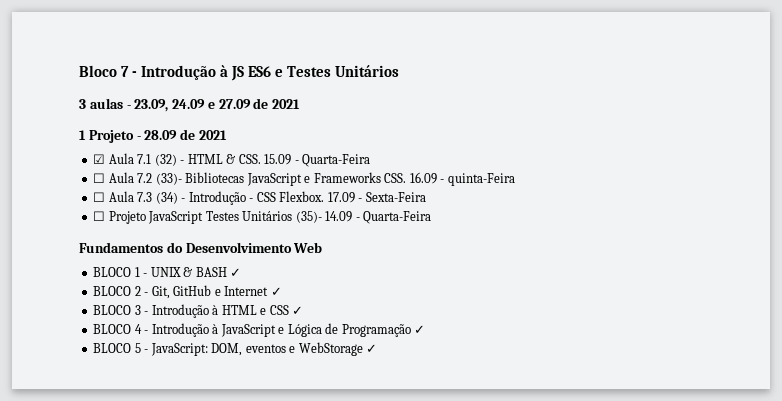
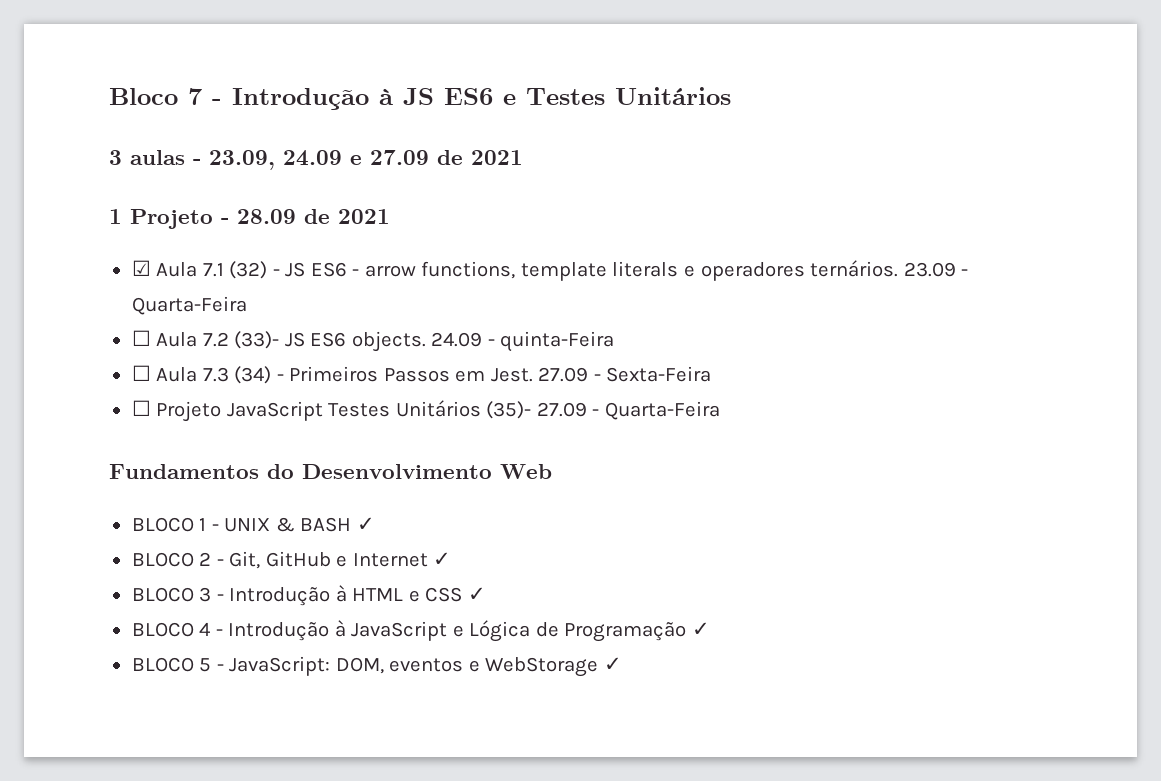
- ☑ Aula 7.1 (32) - HTML & CSS. 15.09 - Quarta-Feira
+ ☑ Aula 7.1 (32) - JS ES6 - arrow functions, template literals e operadores ternários. 23.09 - Quarta-Feira
- ☐ Aula 7.2 (33)- Bibliotecas JavaScript e Frameworks CSS. 16.09 - quinta-Feira
+ ☐ Aula 7.2 (33)- JS ES6 objects. 24.09 - quinta-Feira
- ☐ Aula 7.3 (34) - Introdução - CSS Flexbox. 17.09 - Sexta-Feira
+ ☐ Aula 7.3 (34) - Primeiros Passos em Jest. 27.09 - Sexta-Feira
- ☐ Projeto JavaScript Testes Unitários (35)- 14.09 - Quarta-Feira
+ ☐ Projeto JavaScript Testes Unitários (35)- 27.09 - Quarta-Feira

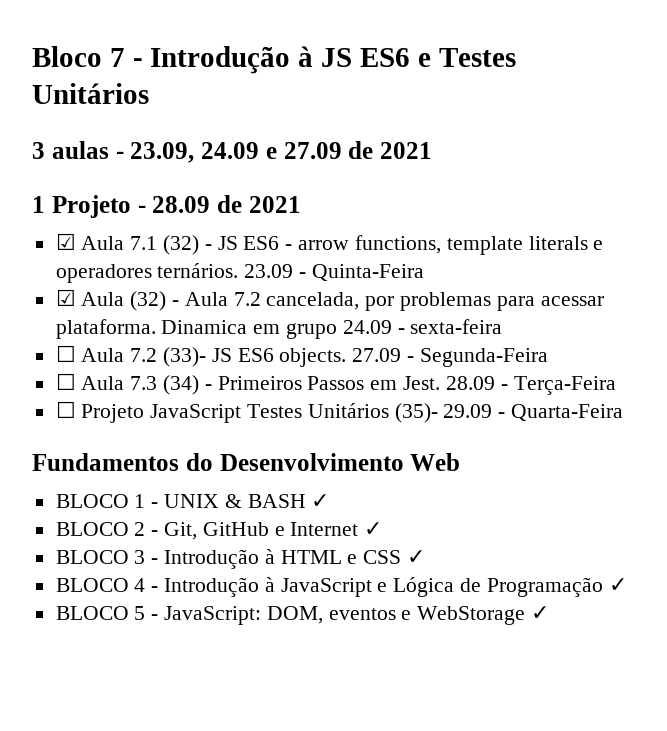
- 23.09 - Quarta-Feira
+ 23.09 - Quinta-Feira
+ ☑ Aula (32) - Aula 7.2 cancelada, por problemas para acessar plataforma. Dinamica em grupo 24.09 - sexta-feira
- 24.09 - quinta-Feira
+ 27.09 - Segunda-Feira
- 27.09 - Sexta-Feira
+ 28.09 - Terça-Feira
- ☐ Projeto JavaScript Testes Unitários (35)- 27.09 - Quarta-Feira
+ ☐ Projeto JavaScript Testes Unitários (35)- 29.09 - Quarta-Feira

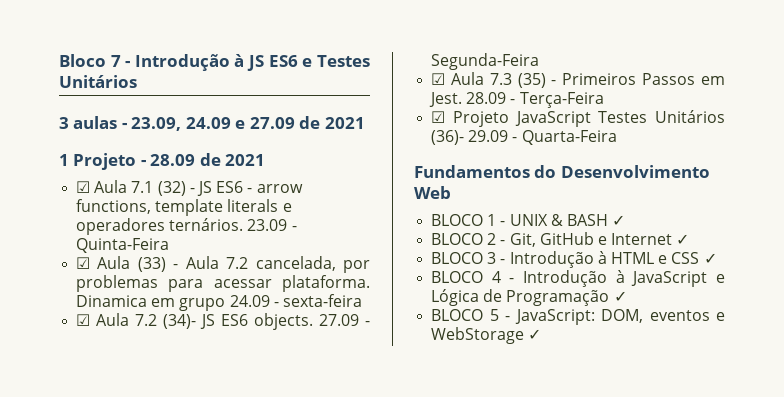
- ☑ Aula (32) - Aula 7.2 cancelada, por problemas para acessar plataforma.
+ ☑ Aula (33) - Aula 7.2 cancelada, por problemas para acessar plataforma.
- ☐ Aula 7.2 (33)- JS ES6 objects.
+ ☑ Aula 7.2 (34)- JS ES6 objects.
- ☐ Aula 7.3 (34) - Primeiros Passos em Jest.
+ ☑ Aula 7.3 (35) - Primeiros Passos em Jest.
- ☐ Projeto JavaScript Testes Unitários (35)- 29.09 - Quarta-Feira
+ ☑ Projeto JavaScript Testes Unitários (36)- 29.09 - Quarta-Feira

